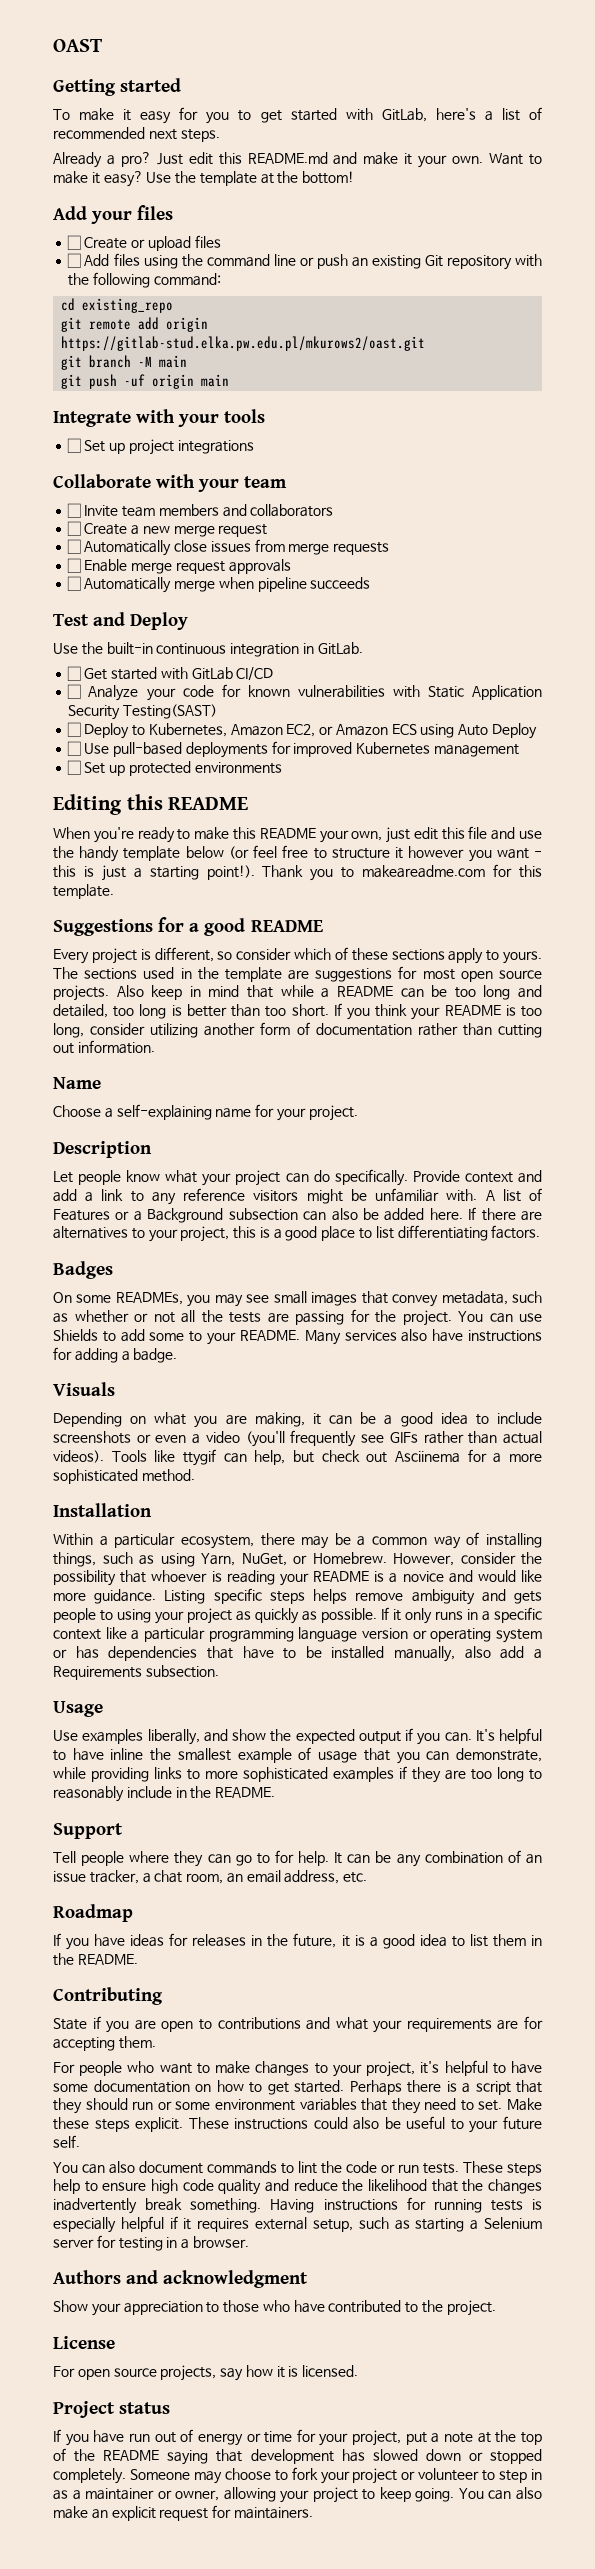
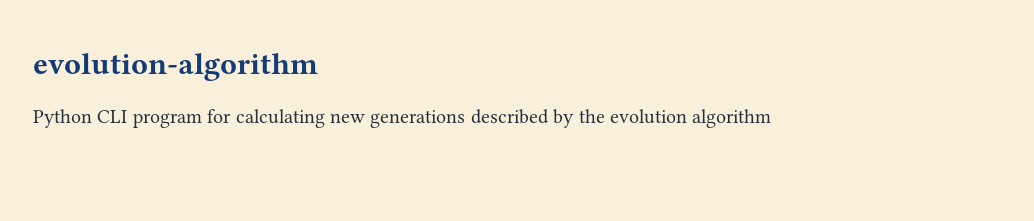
- OAST
- Getting started
- To make it easy for you to get started with GitLab, here's a list of recommended next steps.
- Already a pro? Just edit this README.md and make it your own. Want to make it easy? Use the template at the bottom!
- Add your files
- ☐ Create or upload files
- ☐ Add files using the command line or push an existing Git repository with the following command:
- cd existing_repo
- git remote add origin https://gitlab-stud.elka.pw.edu.pl/mkurows2/oast.git
- git branch -M main
- git push -uf origin main
- Integrate with your tools
- ☐ Set up project integrations
- Collaborate with your team
- ☐ Invite team members and collaborators
- ☐ Create a new merge request
- ☐ Automatically close issues from merge requests
- ☐ Enable merge request approvals
- ☐ Automatically merge when pipeline succeeds
- Test and Deploy
- Use the built-in continuous integration in GitLab.
- ☐ Get started with GitLab CI/CD
- ☐ Analyze your code for known vulnerabilities with Static Application Security Testing(SAST)
- ☐ Deploy to Kubernetes, Amazon EC2, or Amazon ECS using Auto Deploy
- ☐ Use pull-based deployments for improved Kubernetes management
- ☐ Set up protected environments
- Editing this README
- When you're ready to make this README your own, just edit this file and use the handy template below (or feel free to structure it however you want - this is just a starting point!). Thank you to makeareadme.com for this template.
- Suggestions for a good README
- Every project is different, so consider which of these sections apply to yours. The sections used in the template are suggestions for most open source projects. Also keep in mind that while a README can be too long and detailed, too long is better than too short. If you think your README is too long, consider utilizing another form of documentation rather than cutting out information.
- Name
- Choose a self-explaining name for your project.
- Description
- Let people know what your project can do specifically. Provide context and add a link to any reference visitors might be unfamiliar with. A list of Features or a Background subsection can also be added here. If there are alternatives to your project, this is a good place to list differentiating factors.
- Badges
- On some READMEs, you may see small images that convey metadata, such as whether or not all the tests are passing for the project. You can use Shields to add some to your README. Many services also have instructions for adding a badge.
- Visuals
- Depending on what you are making, it can be a good idea to include screenshots or even a video (you'll frequently see GIFs rather than actual videos). Tools like ttygif can help, but check out Asciinema for a more sophisticated method.
- Installation
- Within a particular ecosystem, there may be a common way of installing things, such as using Yarn, NuGet, or Homebrew. However, consider the possibility that whoever is reading your README is a novice and would like more guidance. Listing specific steps helps remove ambiguity and gets people to using your project as quickly as possible. If it only runs in a specific context like a particular programming language version or operating system or has dependencies that have to be installed manually, also add a Requirements subsection.
- Usage
- Use examples liberally, and show the expected output if you can. It's helpful to have inline the smallest example of usage that you can demonstrate, while providing links to more sophisticated examples if they are too long to reasonably include in the README.
- Support
- Tell people where they can go to for help. It can be any combination of an issue tracker, a chat room, an email address, etc.
- Roadmap
- If you have ideas for releases in the future, it is a good idea to list them in the README.
- Contributing
- State if you are open to contributions and what your requirements are for accepting them.
- For people who want to make changes to your project, it's helpful to have some documentation on how to get started. Perhaps there is a script that they should run or some environment variables that they need to set. Make these steps explicit. These instructions could also be useful to your future self.
- You can also document commands to lint the code or run tests. These steps help to ensure high code quality and reduce the likelihood that the changes inadvertently break something. Having instructions for running tests is especially helpful if it requires external setup, such as starting a Selenium server for testing in a browser.
- Authors and acknowledgment
- Show your appreciation to those who have contributed to the project.
- License
- For open source projects, say how it is licensed.
- Project status
- If you have run out of energy or time for your project, put a note at the top of the README saying that development has slowed down or stopped completely. Someone may choose to fork your project or volunteer to step in as a maintainer or owner, allowing your project to keep going. You can also make an explicit request for maintainers.
+ evolution-algorithm
+ Python CLI program for calculating new generations described by the evolution algorithm

